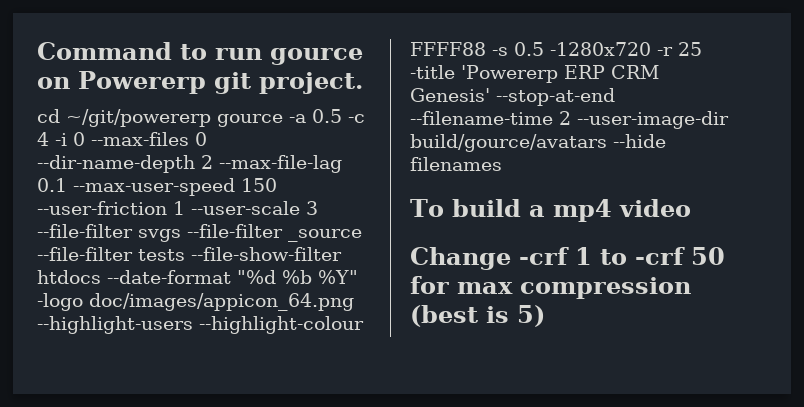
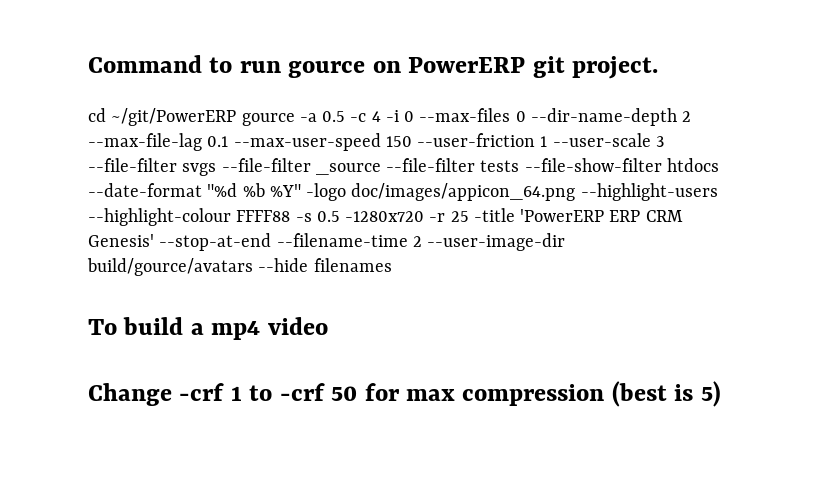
- Command to run gource on Powererp git project.
+ Command to run gource on PowerERP git project.
- cd ~/git/powererp gource -a 0.5 -c 4 -i 0 --max-files 0 --dir-name-depth 2 --max-file-lag 0.1 --max-user-speed 150 --user-friction 1 --user-scale 3 --file-filter svgs --file-filter _source --file-filter tests --file-show-filter htdocs --date-format "%d %b %Y" -logo doc/images/appicon_64.png --highlight-users --highlight-colour FFFF88 -s 0.5 -1280x720 -r 25 -title 'Powererp ERP CRM Genesis' --stop-at-end --filename-time 2 --user-image-dir build/gource/avatars --hide filenames
+ cd ~/git/PowerERP gource -a 0.5 -c 4 -i 0 --max-files 0 --dir-name-depth 2 --max-file-lag 0.1 --max-user-speed 150 --user-friction 1 --user-scale 3 --file-filter svgs --file-filter _source --file-filter tests --file-show-filter htdocs --date-format "%d %b %Y" -logo doc/images/appicon_64.png --highlight-users --highlight-colour FFFF88 -s 0.5 -1280x720 -r 25 -title 'PowerERP ERP CRM Genesis' --stop-at-end --filename-time 2 --user-image-dir build/gource/avatars --hide filenames

